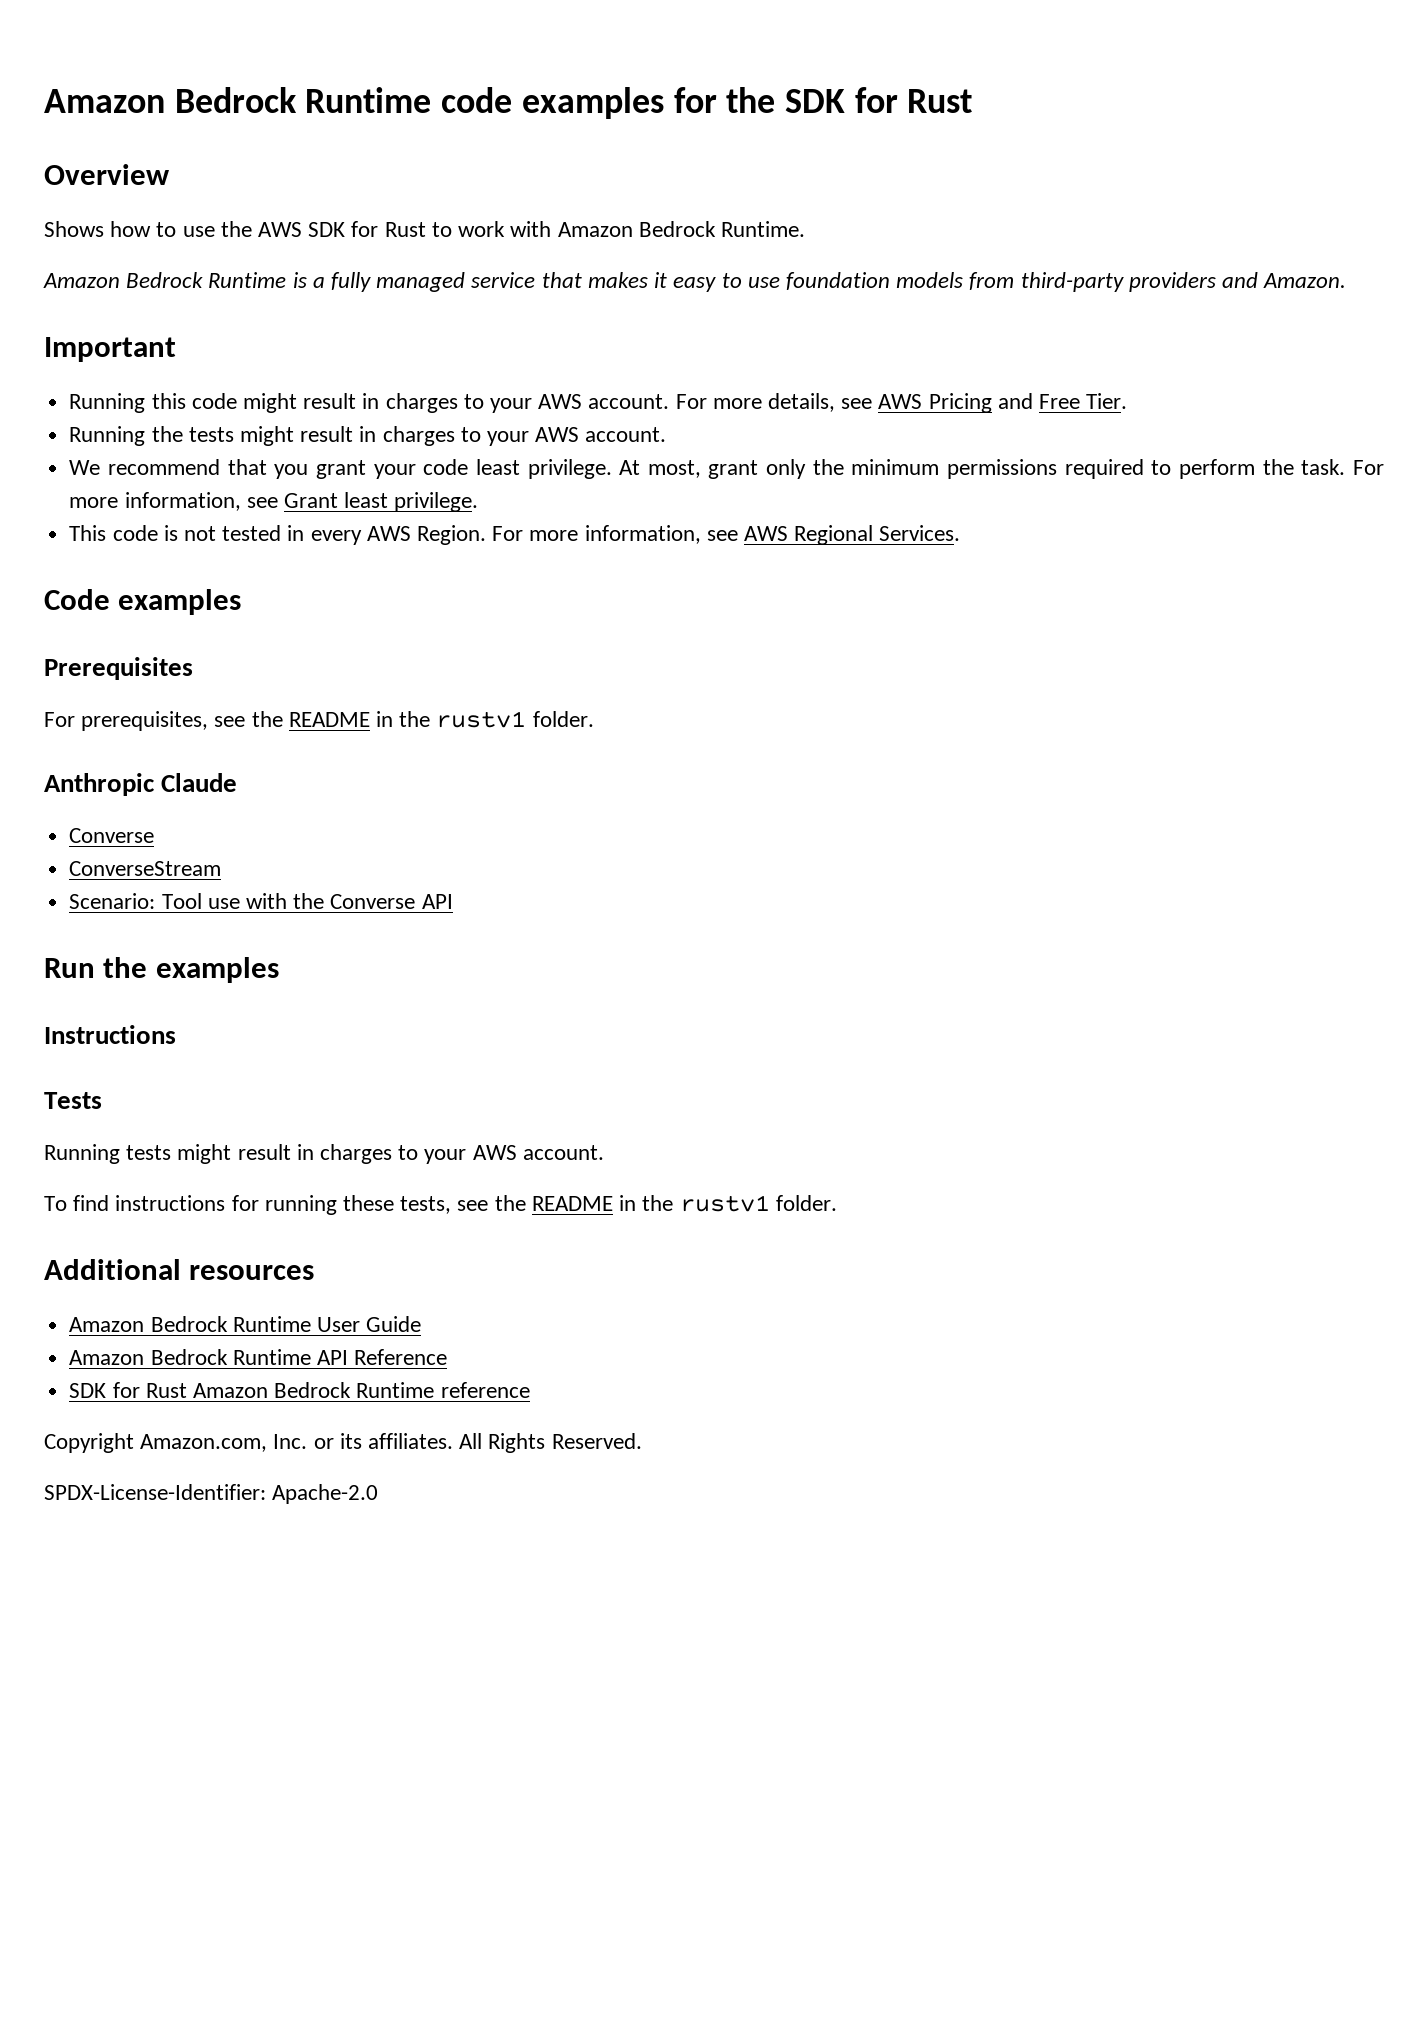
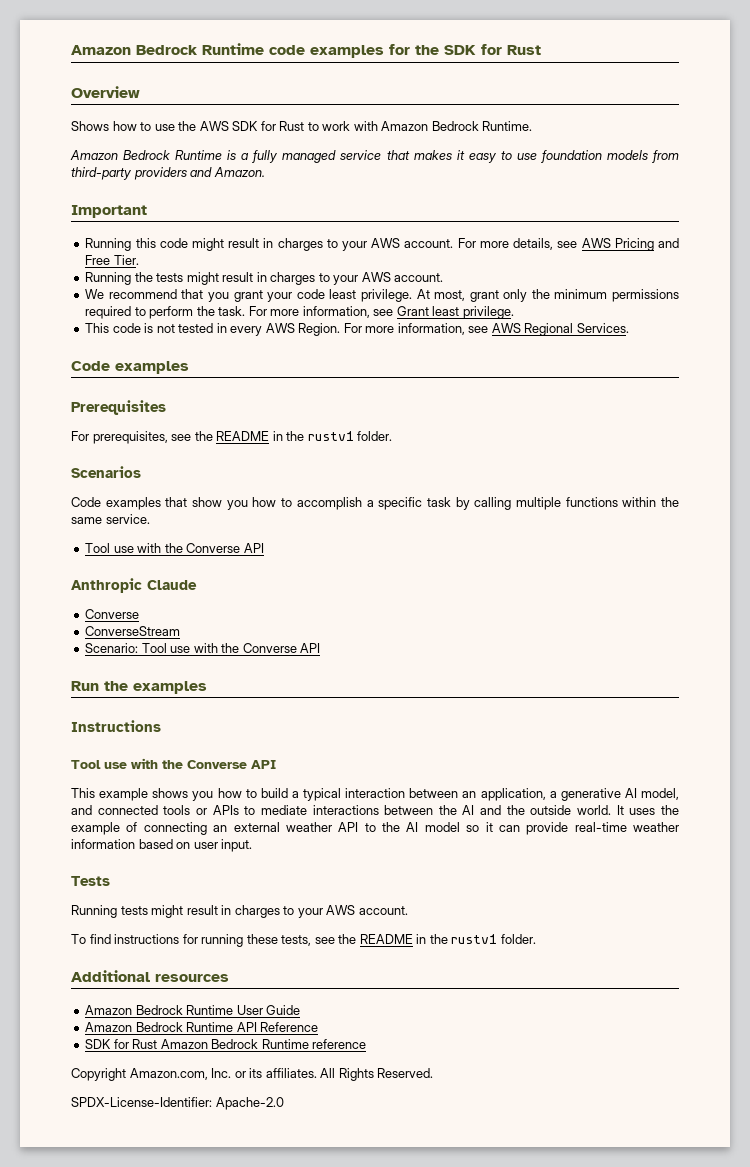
+ Scenarios
+ Code examples that show you how to accomplish a specific task by calling multiple functions within the same service.
+ Tool use with the Converse API
  Instructions
+ Tool use with the Converse API
+ This example shows you how to build a typical interaction between an application, a generative AI model, and connected tools or APIs to mediate interactions between the AI and the outside world. It uses the example of connecting an external weather API to the AI model so it can provide real-time weather information based on user input.

